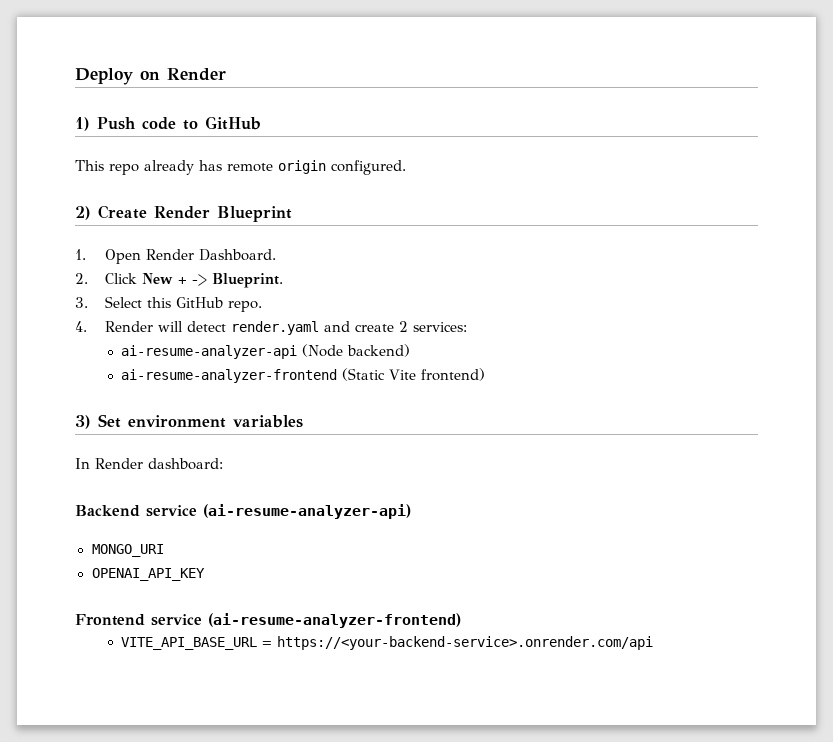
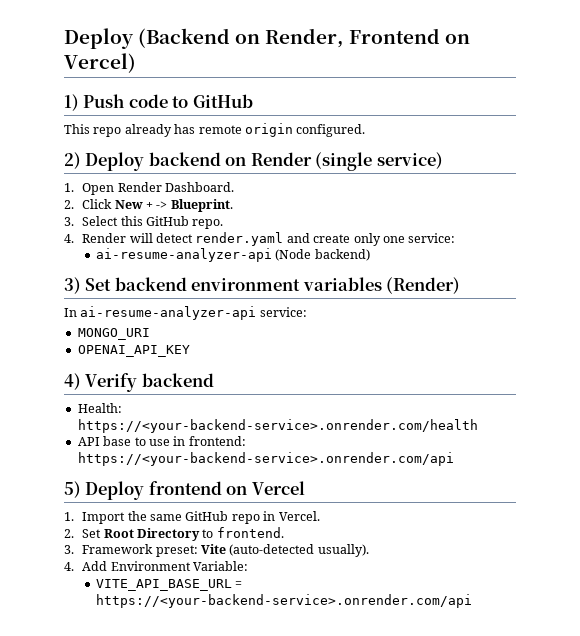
- Deploy on Render
+ Deploy (Backend on Render, Frontend on Vercel)
- 2) Create Render Blueprint
+ 2) Deploy backend on Render (single service)
- 4. Render will detect render.yaml and create 2 services:
+ 4. Render will detect render.yaml and create only one service:
- ai-resume-analyzer-frontend (Static Vite frontend)
- 3) Set environment variables
+ 3) Set backend environment variables (Render)
- In Render dashboard:
- Backend service (ai-resume-analyzer-api)
+ In ai-resume-analyzer-api service:
  MONGO_URI
  OPENAI_API_KEY
- Frontend service (ai-resume-analyzer-frontend)
+ 4) Verify backend
+ Health: https://<your-backend-service>.onrender.com/health
+ API base to use in frontend: https://<your-backend-service>.onrender.com/api
+ 5) Deploy frontend on Vercel
+ 1. Import the same GitHub repo in Vercel.
+ 2. Set Root Directory to frontend.
+ 3. Framework preset: Vite (auto-detected usually).
+ 4. Add Environment Variable:

